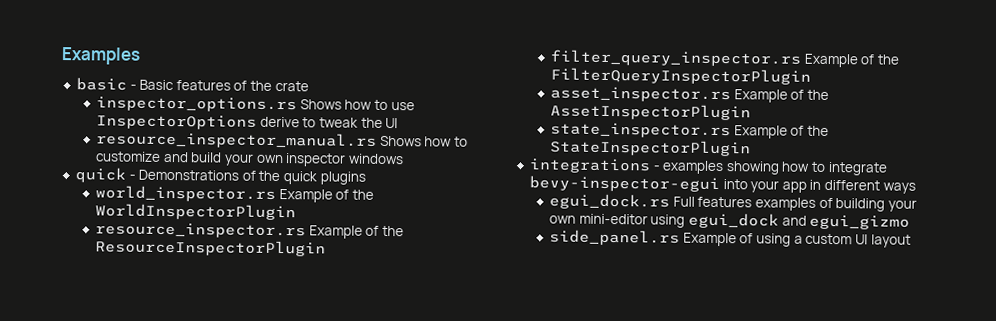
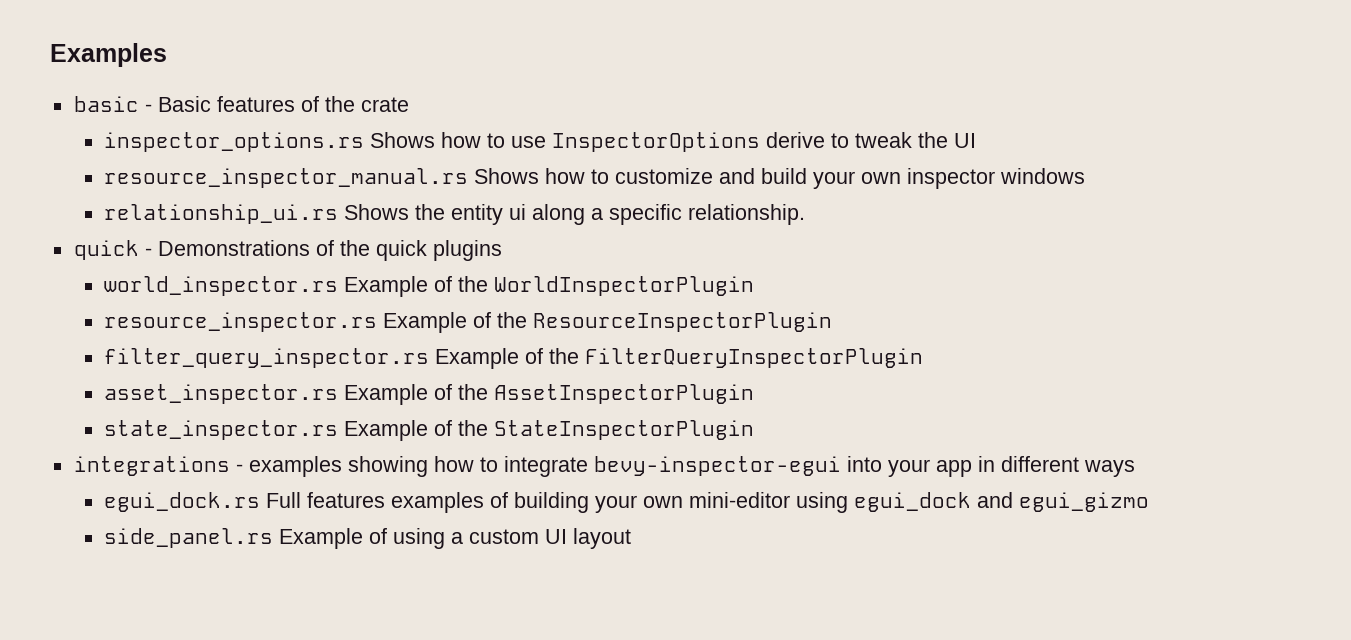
+ relationship_ui.rs Shows the entity ui along a specific relationship.

